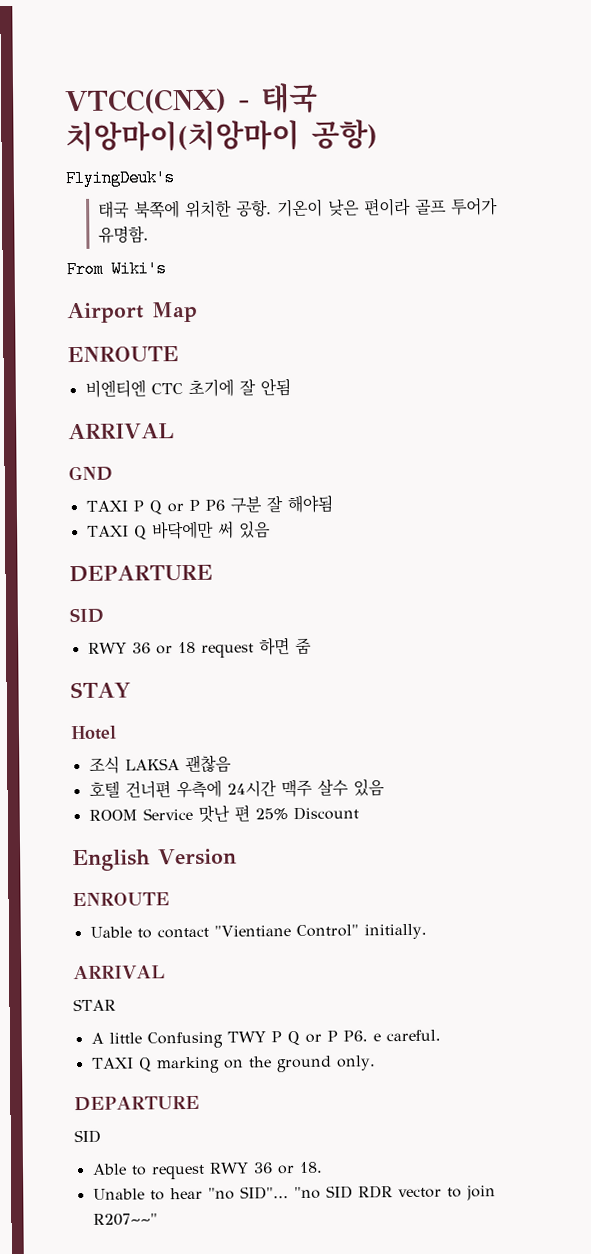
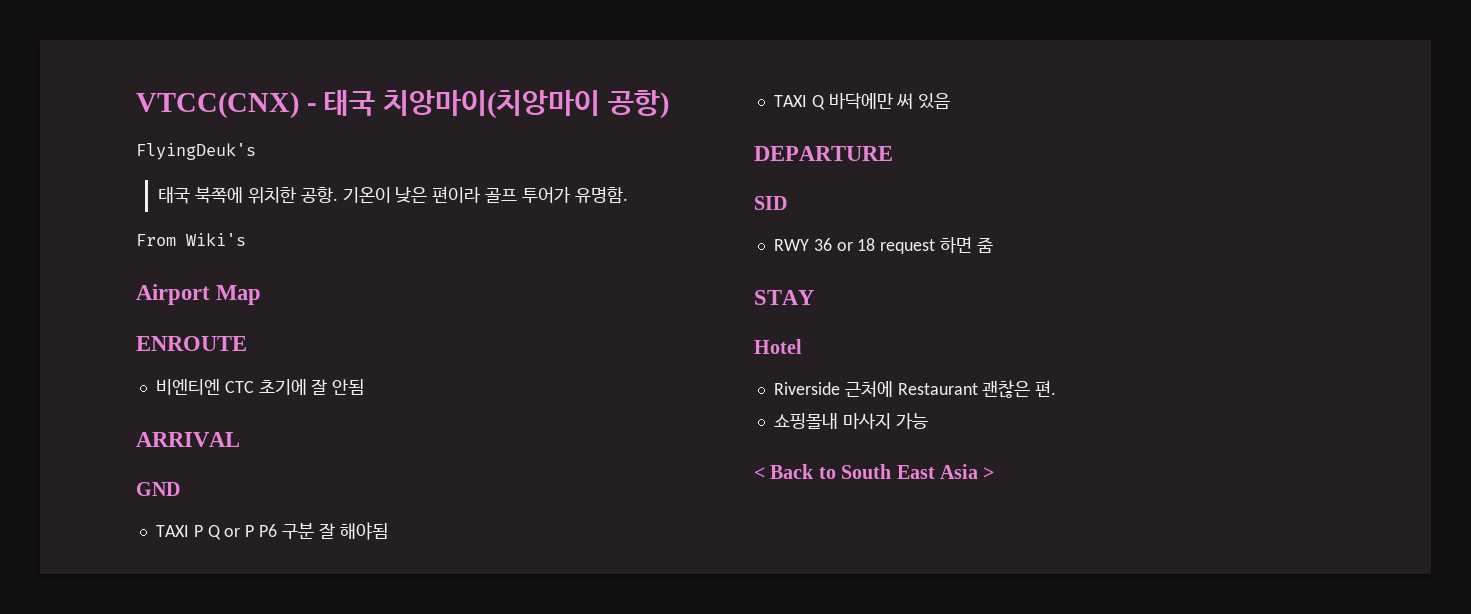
- 조식 LAKSA 괜찮음
- 호텔 건너편 우측에 24시간 맥주 살수 있음
- ROOM Service 맛난 편 25% Discount
- English Version
- ENROUTE
- Uable to contact "Vientiane Control" initially.
- ARRIVAL
- STAR
- A little Confusing TWY P Q or P P6. e careful.
- TAXI Q marking on the ground only.
- DEPARTURE
- SID
- Able to request RWY 36 or 18.
- Unable to hear "no SID"... "no SID RDR vector to join R207~~"
+ Riverside 근처에 Restaurant 괜찮은 편.
+ 쇼핑몰내 마사지 가능
+ < Back to South East Asia >

